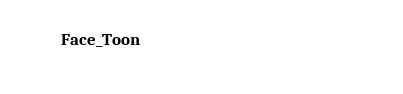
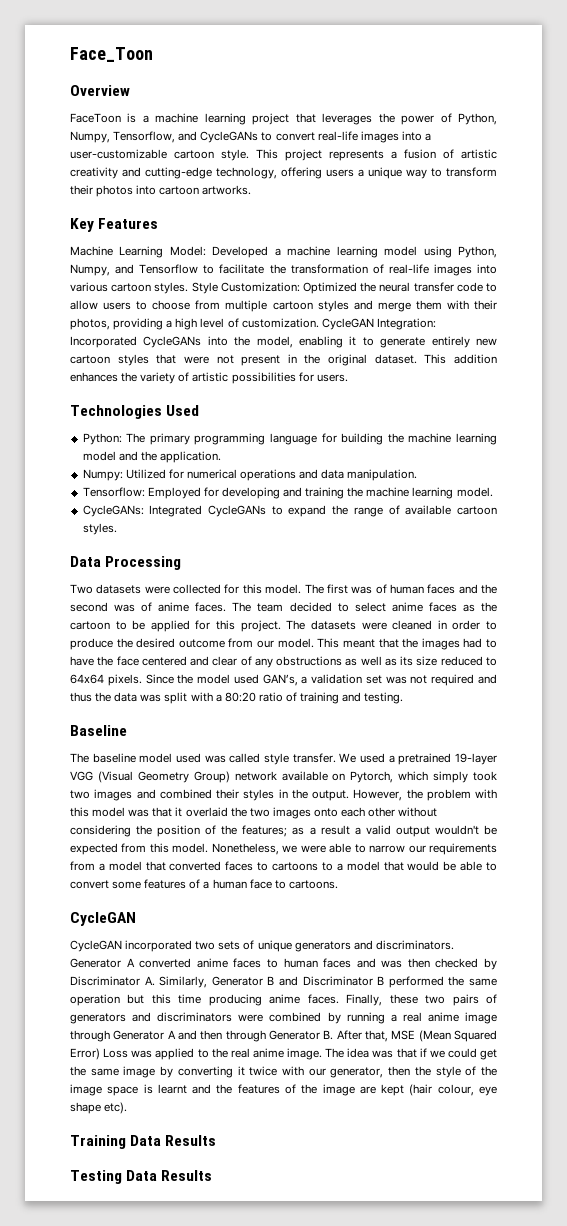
+ Overview
+ FaceToon is a machine learning project that leverages the power of Python, Numpy, Tensorflow, and CycleGANs to convert real-life images into a user-customizable cartoon style. This project represents a fusion of artistic creativity and cutting-edge technology, offering users a unique way to transform their photos into cartoon artworks.
+ Key Features
+ Machine Learning Model: Developed a machine learning model using Python, Numpy, and Tensorflow to facilitate the transformation of real-life images into various cartoon styles. Style Customization: Optimized the neural transfer code to allow users to choose from multiple cartoon styles and merge them with their photos, providing a high level of customization. CycleGAN Integration: Incorporated CycleGANs into the model, enabling it to generate entirely new cartoon styles that were not present in the original dataset. This addition enhances the variety of artistic possibilities for users.
+ Technologies Used
+ Python: The primary programming language for building the machine learning model and the application.
+ Numpy: Utilized for numerical operations and data manipulation.
+ Tensorflow: Employed for developing and training the machine learning model.
+ CycleGANs: Integrated CycleGANs to expand the range of available cartoon styles.
+ Data Processing
+ Two datasets were collected for this model. The first was of human faces and the second was of anime faces. The team decided to select anime faces as the cartoon to be applied for this project. The datasets were cleaned in order to produce the desired outcome from our model. This meant that the images had to have the face centered and clear of any obstructions as well as its size reduced to 64x64 pixels. Since the model used GAN’s, a validation set was not required and thus the data was split with a 80:20 ratio of training and testing.
+ Baseline
+ The baseline model used was called style transfer. We used a pretrained 19-layer VGG (Visual Geometry Group) network available on Pytorch, which simply took two images and combined their styles in the output. However, the problem with this model was that it overlaid the two images onto each other without considering the position of the features; as a result a valid output wouldn't be expected from this model. Nonetheless, we were able to narrow our requirements from a model that converted faces to cartoons to a model that would be able to convert some features of a human face to cartoons.
+ CycleGAN
+ CycleGAN incorporated two sets of unique generators and discriminators. Generator A converted anime faces to human faces and was then checked by Discriminator A. Similarly, Generator B and Discriminator B performed the same operation but this time producing anime faces. Finally, these two pairs of generators and discriminators were combined by running a real anime image through Generator A and then through Generator B. After that, MSE (Mean Squared Error) Loss was applied to the real anime image. The idea was that if we could get the same image by converting it twice with our generator, then the style of the image space is learnt and the features of the image are kept (hair colour, eye shape etc).
+ Training Data Results
+ Testing Data Results

